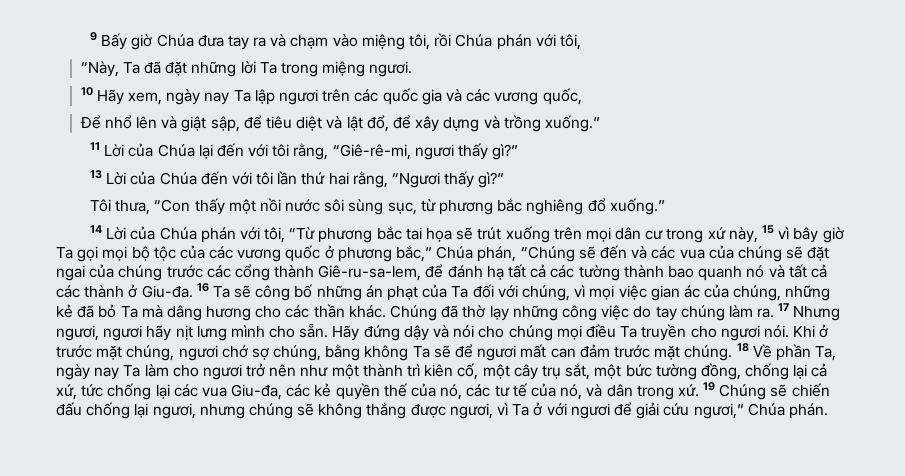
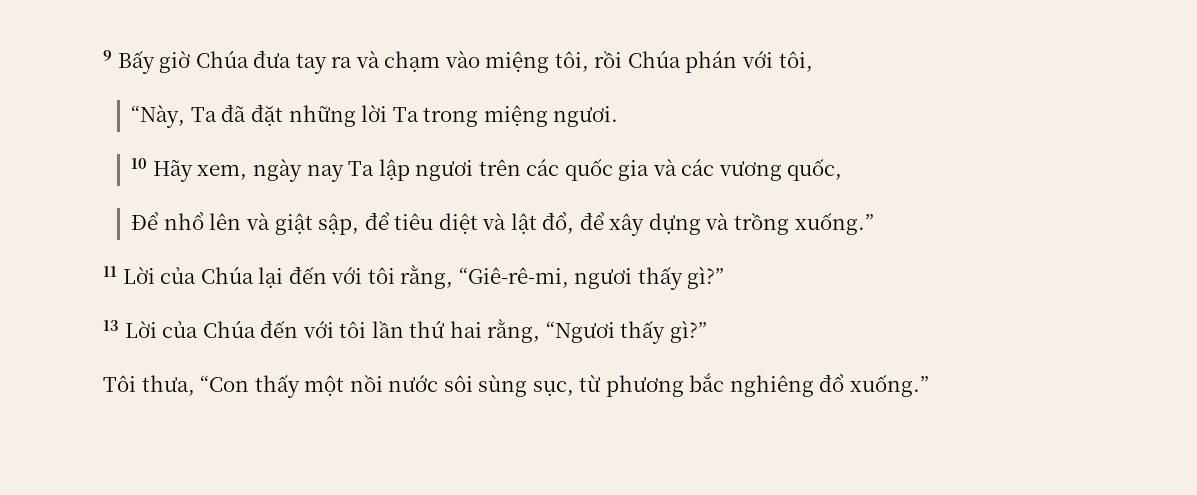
- 14 Lời của Chúa phán với tôi, “Từ phương bắc tai họa sẽ trút xuống trên mọi dân cư trong xứ này, 15 vì bây giờ Ta gọi mọi bộ tộc của các vương quốc ở phương bắc,” Chúa phán, “Chúng sẽ đến và các vua của chúng sẽ đặt ngai của chúng trước các cổng thành Giê-ru-sa-lem, để đánh hạ tất cả các tường thành bao quanh nó và tất cả các thành ở Giu-đa. 16 Ta sẽ công bố những án phạt của Ta đối với chúng, vì mọi việc gian ác của chúng, những kẻ đã bỏ Ta mà dâng hương cho các thần khác. Chúng đã thờ lạy những công việc do tay chúng làm ra. 17 Nhưng ngươi, ngươi hãy nịt lưng mình cho sẵn. Hãy đứng dậy và nói cho chúng mọi điều Ta truyền cho ngươi nói. Khi ở trước mặt chúng, ngươi chớ sợ chúng, bằng không Ta sẽ để ngươi mất can đảm trước mặt chúng. 18 Về phần Ta, ngày nay Ta làm cho ngươi trở nên như một thành trì kiên cố, một cây trụ sắt, một bức tường đồng, chống lại cả xứ, tức chống lại các vua Giu-đa, các kẻ quyền thế của nó, các tư tế của nó, và dân trong xứ. 19 Chúng sẽ chiến đấu chống lại ngươi, nhưng chúng sẽ không thắng được ngươi, vì Ta ở với ngươi để giải cứu ngươi,” Chúa phán.

